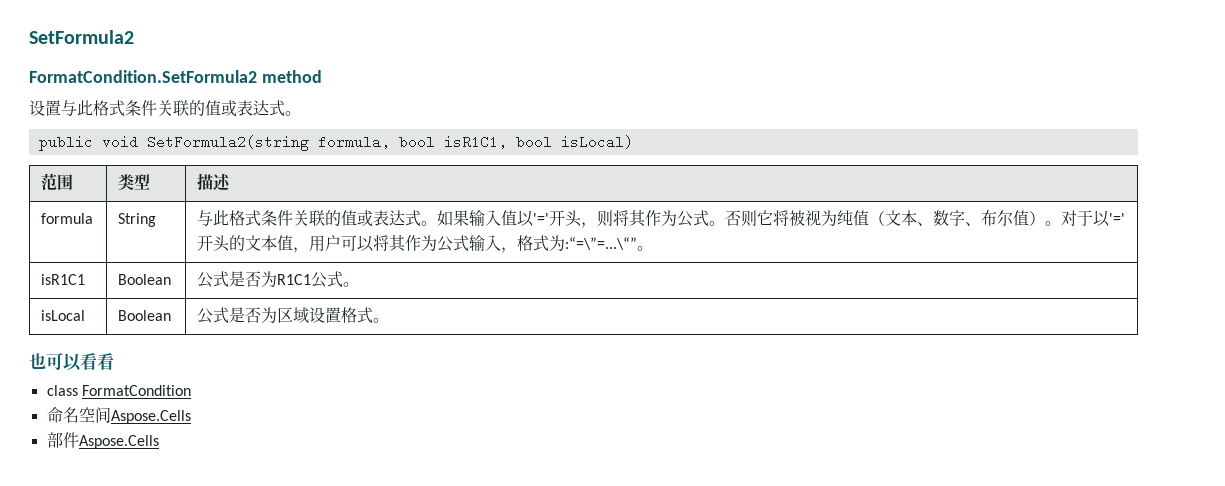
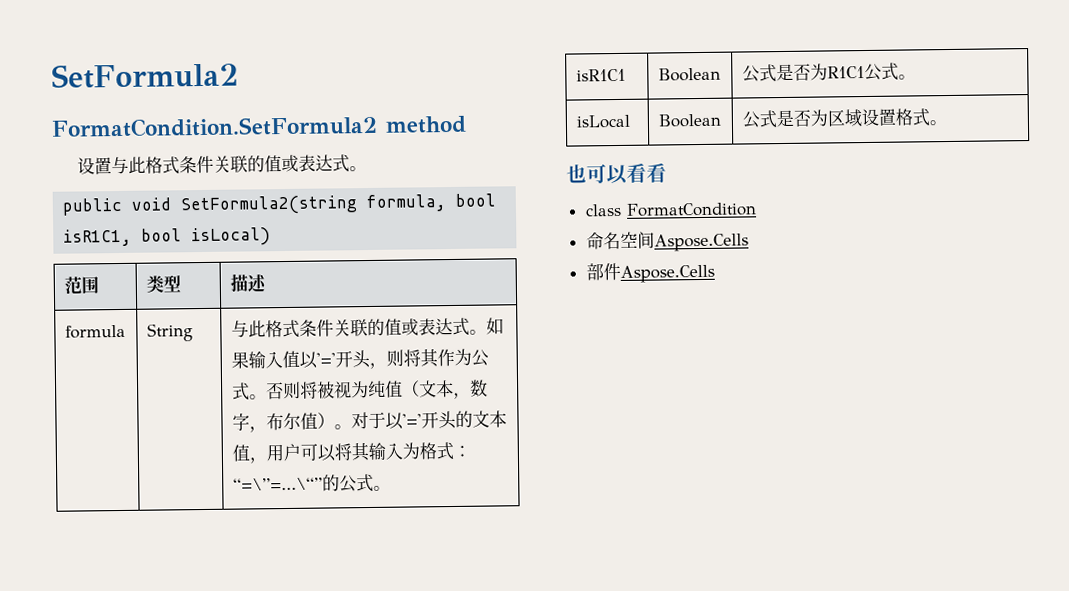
- 否则它将被视为纯值（文本、数字、布尔值）。
+ 否则将被视为纯值（文本，数字，布尔值）。
- 对于以'='开头的文本值，用户可以将其作为公式输入，格式为:“=\”=...\“”。
+ 对于以'='开头的文本值，用户可以将其输入为格式：“=\”=...\“”的公式。

